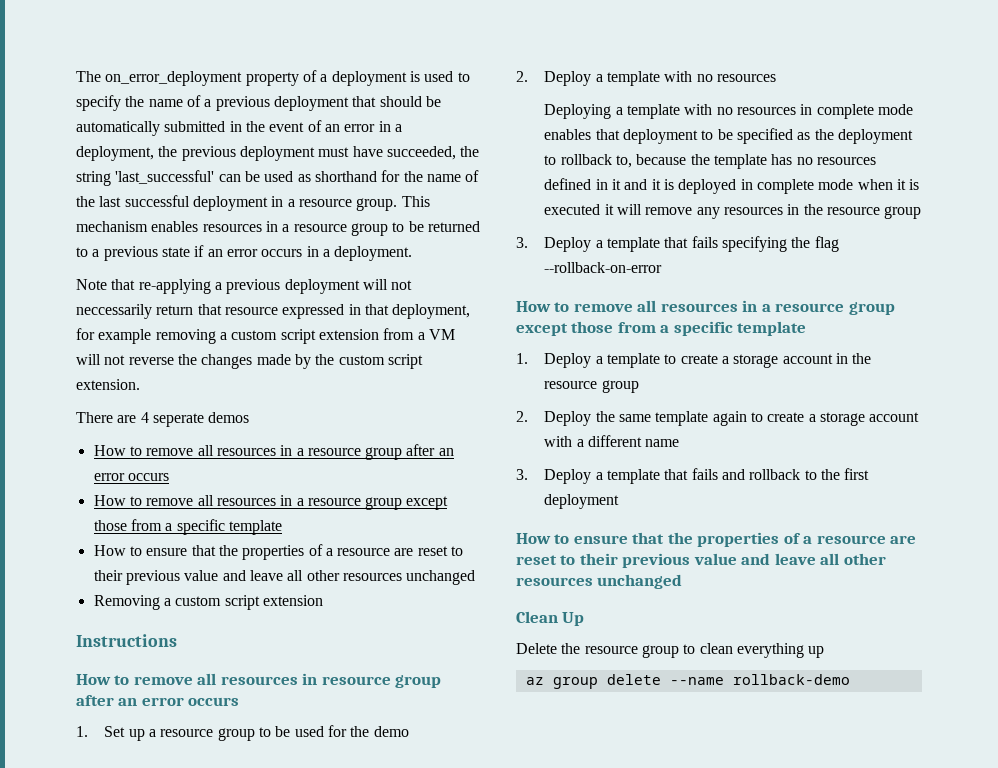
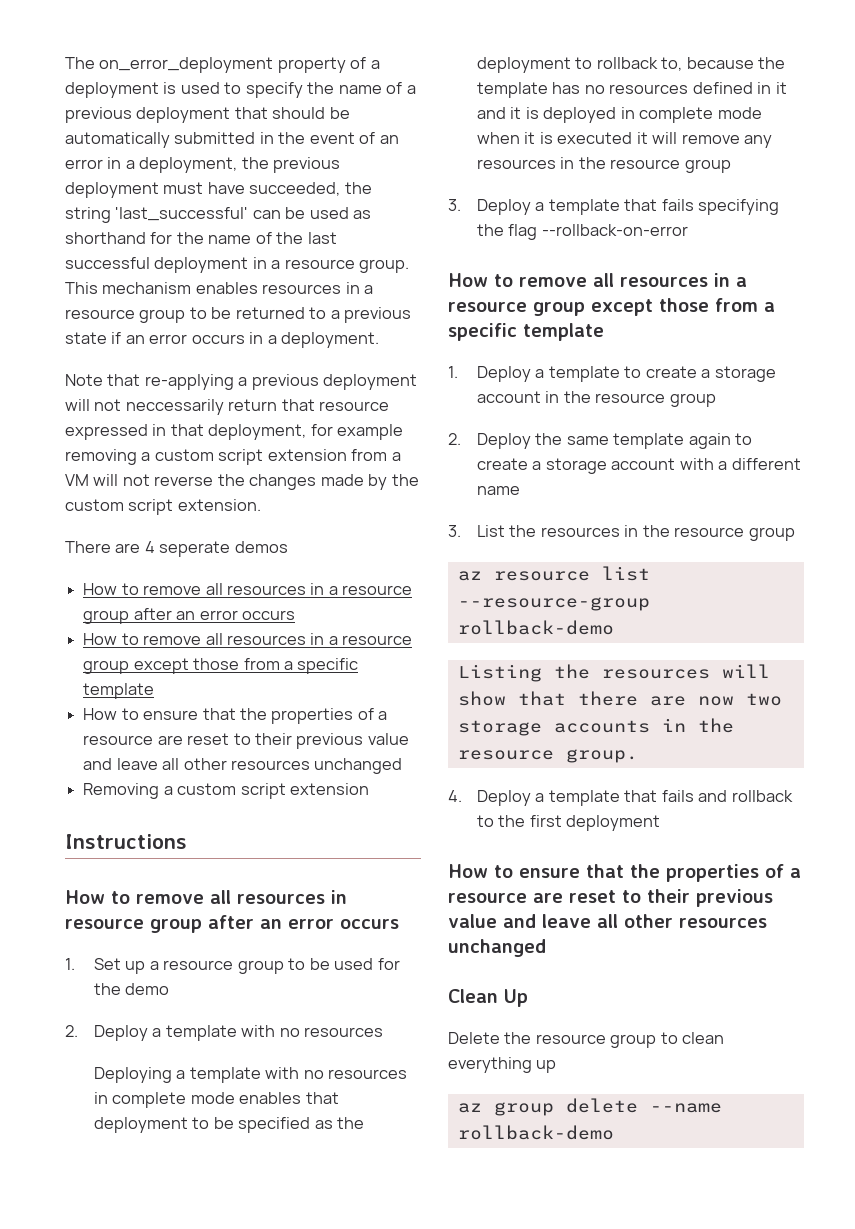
- 3. Deploy a template that fails and rollback to the first deployment
+ 3. List the resources in the resource group
+ az resource list --resource-group rollback-demo
+ Listing the resources will show that there are now two storage accounts in the resource group.
+ 4. Deploy a template that fails and rollback to the first deployment

